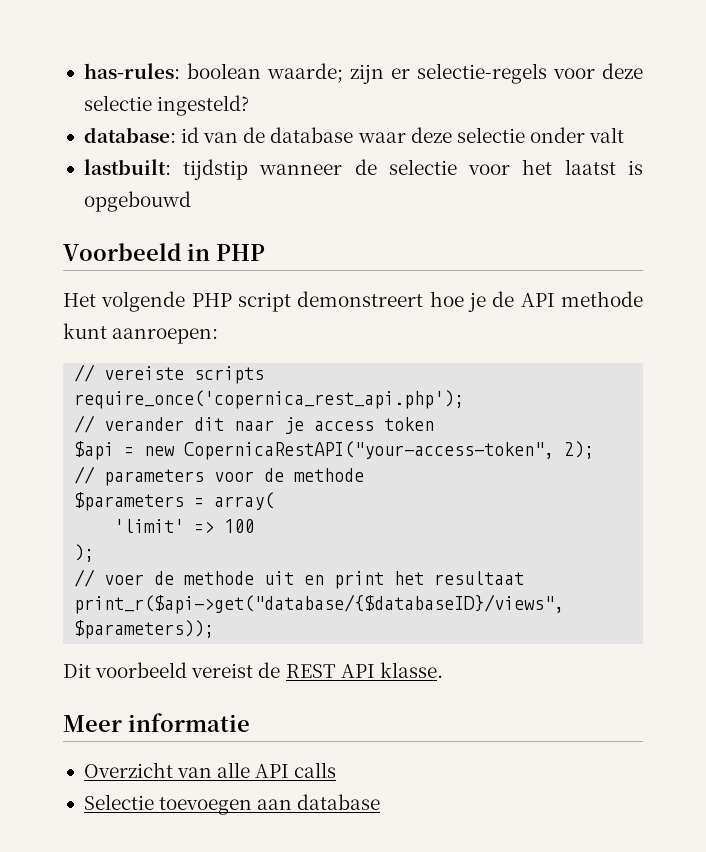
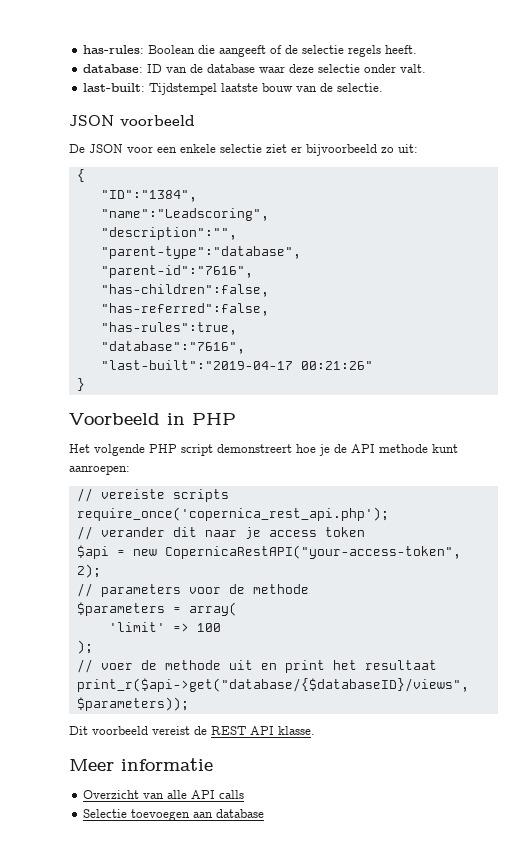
- has-rules: boolean waarde; zijn er selectie-regels voor deze selectie ingesteld?
+ has-rules: Boolean die aangeeft of de selectie regels heeft.
- database: id van de database waar deze selectie onder valt
- lastbuilt: tijdstip wanneer de selectie voor het laatst is opgebouwd
+ database: ID van de database waar deze selectie onder valt.
+ last-built: Tijdstempel laatste bouw van de selectie.
+ JSON voorbeeld
+ De JSON voor een enkele selectie ziet er bijvoorbeeld zo uit:
+ {
+ "ID":"1384",
+ "name":"Leadscoring",
+ "description":"",
+ "parent-type":"database",
+ "parent-id":"7616",
+ "has-children":false,
+ "has-referred":false,
+ "has-rules":true,
+ "database":"7616",
+ "last-built":"2019-04-17 00:21:26"
+ }

